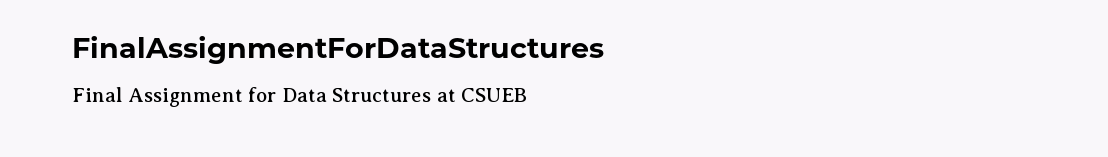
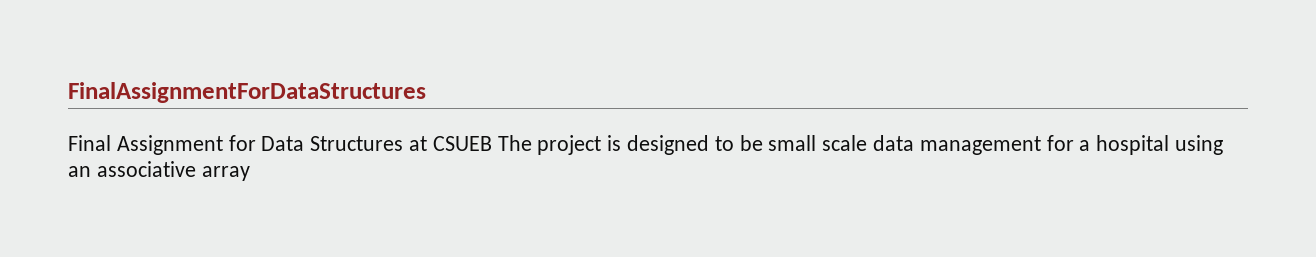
- Final Assignment for Data Structures at CSUEB
+ Final Assignment for Data Structures at CSUEB The project is designed to be small scale data management for a hospital using an associative array

